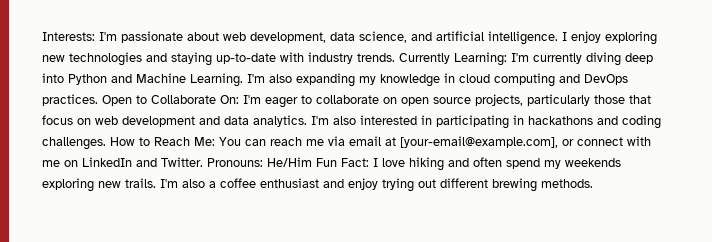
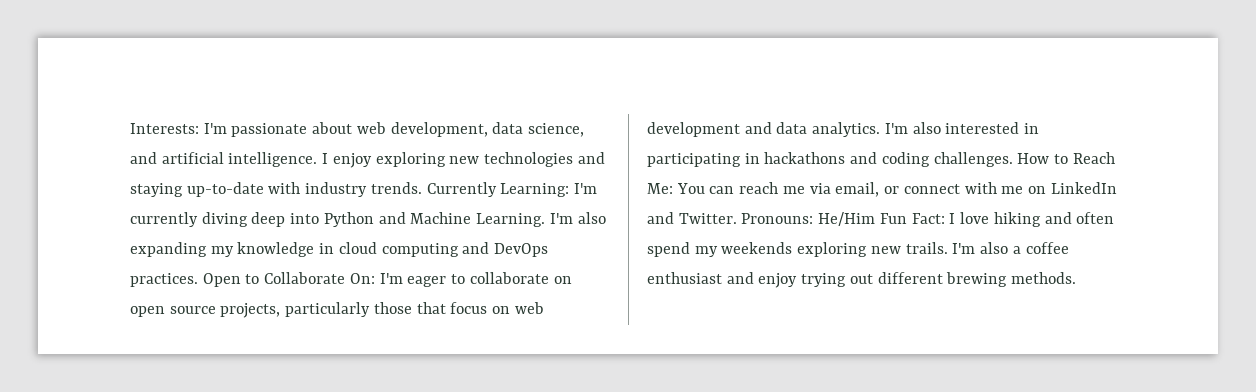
- How to Reach Me: You can reach me via email at [your-email@example.com], or connect with me on LinkedIn and Twitter.
+ How to Reach Me: You can reach me via email, or connect with me on LinkedIn and Twitter.

